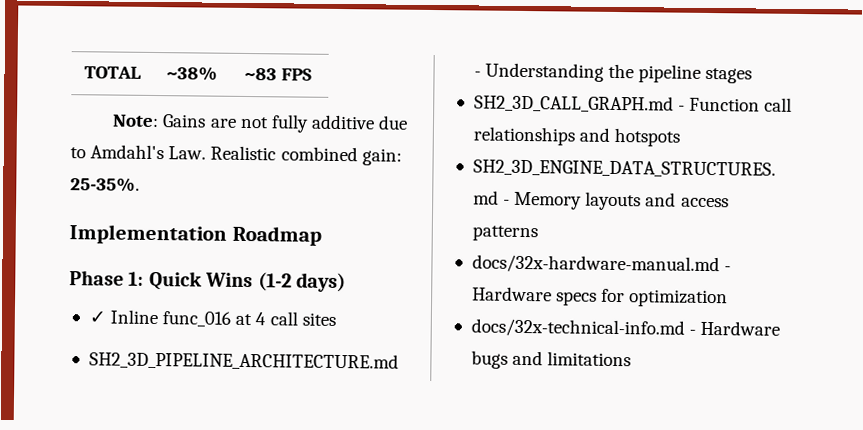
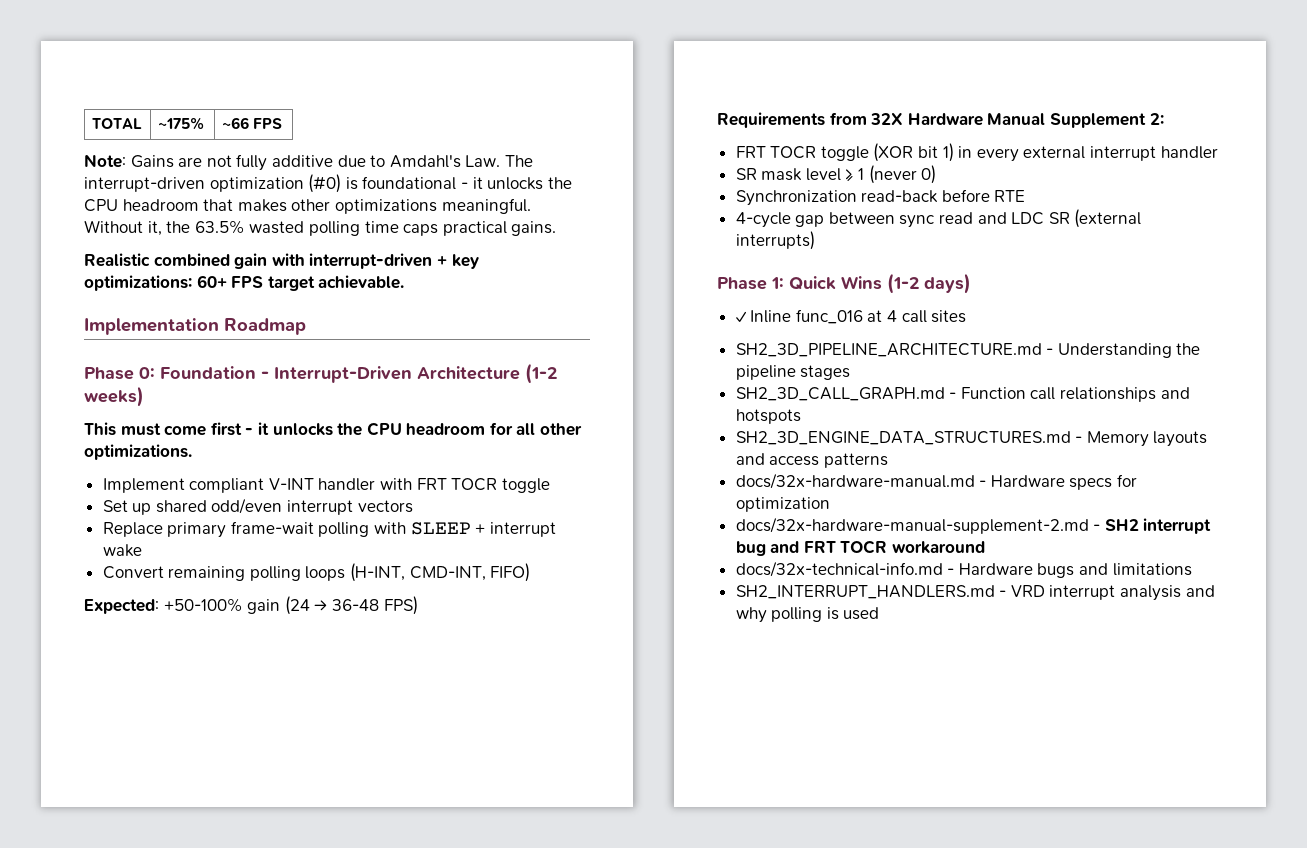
- TOTAL | ~38% | ~83 FPS
+ TOTAL | ~175% | ~66 FPS
- Note: Gains are not fully additive due to Amdahl's Law. Realistic combined gain: 25-35%.
+ Note: Gains are not fully additive due to Amdahl's Law. The interrupt-driven optimization (#0) is foundational - it unlocks the CPU headroom that makes other optimizations meaningful. Without it, the 63.5% wasted polling time caps practical gains.
+ Realistic combined gain with interrupt-driven + key optimizations: 60+ FPS target achievable.
  Implementation Roadmap
+ Phase 0: Foundation - Interrupt-Driven Architecture (1-2 weeks)
+ This must come first - it unlocks the CPU headroom for all other optimizations.
+ Implement compliant V-INT handler with FRT TOCR toggle
+ Set up shared odd/even interrupt vectors
+ Replace primary frame-wait polling with SLEEP + interrupt wake
+ Convert remaining polling loops (H-INT, CMD-INT, FIFO)
+ Expected: +50-100% gain (24 → 36-48 FPS)
+ Requirements from 32X Hardware Manual Supplement 2:
+ FRT TOCR toggle (XOR bit 1) in every external interrupt handler
+ SR mask level ≥ 1 (never 0)
+ Synchronization read-back before RTE
+ 4-cycle gap between sync read and LDC SR (external interrupts)
+ docs/32x-hardware-manual-supplement-2.md - SH2 interrupt bug and FRT TOCR workaround
+ SH2_INTERRUPT_HANDLERS.md - VRD interrupt analysis and why polling is used

